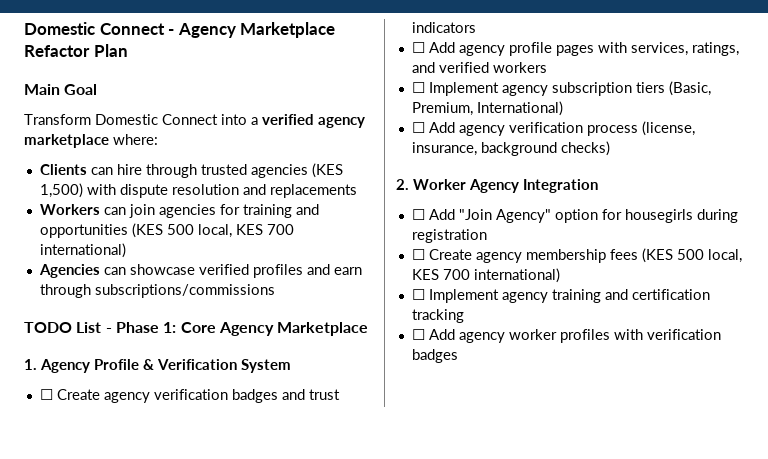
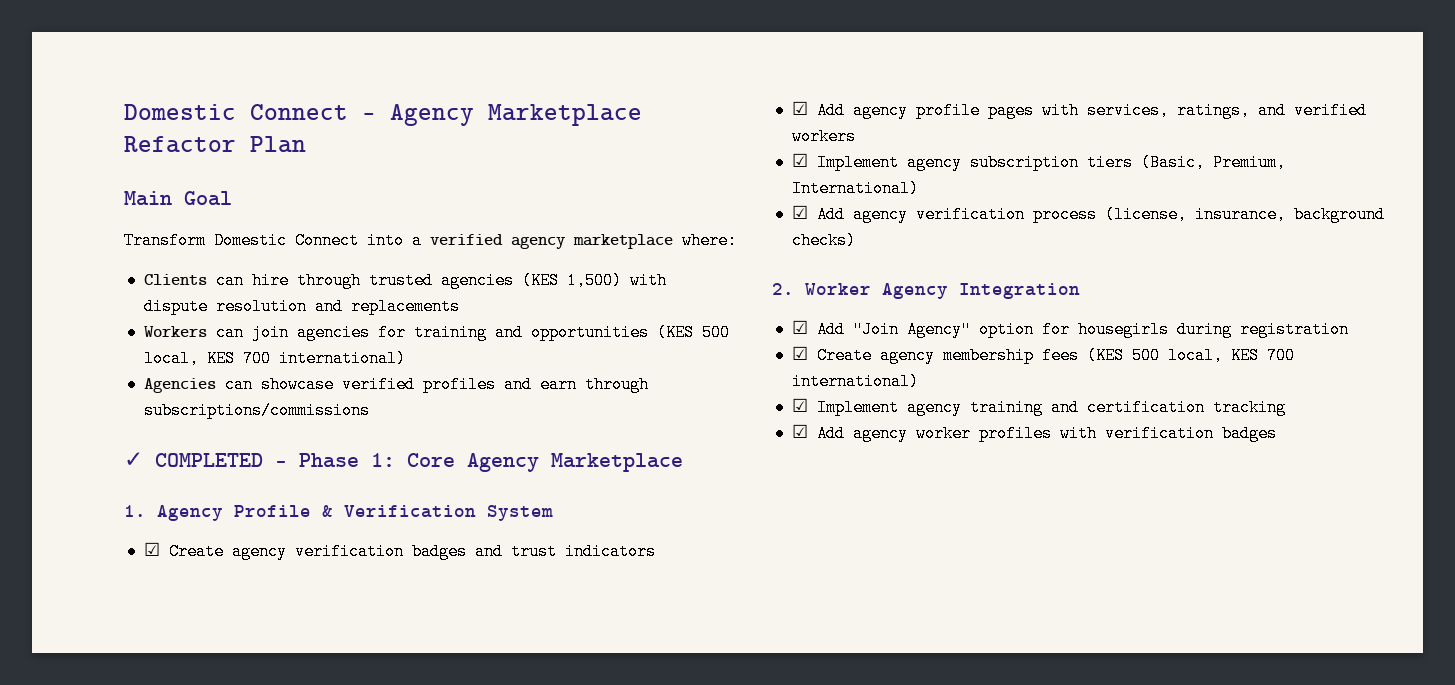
- TODO List - Phase 1: Core Agency Marketplace
+ ✓ COMPLETED - Phase 1: Core Agency Marketplace
- ☐ Create agency verification badges and trust indicators
+ ☑ Create agency verification badges and trust indicators
- ☐ Add agency profile pages with services, ratings, and verified workers
+ ☑ Add agency profile pages with services, ratings, and verified workers
- ☐ Implement agency subscription tiers (Basic, Premium, International)
+ ☑ Implement agency subscription tiers (Basic, Premium, International)
- ☐ Add agency verification process (license, insurance, background checks)
+ ☑ Add agency verification process (license, insurance, background checks)
- ☐ Add "Join Agency" option for housegirls during registration
+ ☑ Add "Join Agency" option for housegirls during registration
- ☐ Create agency membership fees (KES 500 local, KES 700 international)
+ ☑ Create agency membership fees (KES 500 local, KES 700 international)
- ☐ Implement agency training and certification tracking
+ ☑ Implement agency training and certification tracking
- ☐ Add agency worker profiles with verification badges
+ ☑ Add agency worker profiles with verification badges

